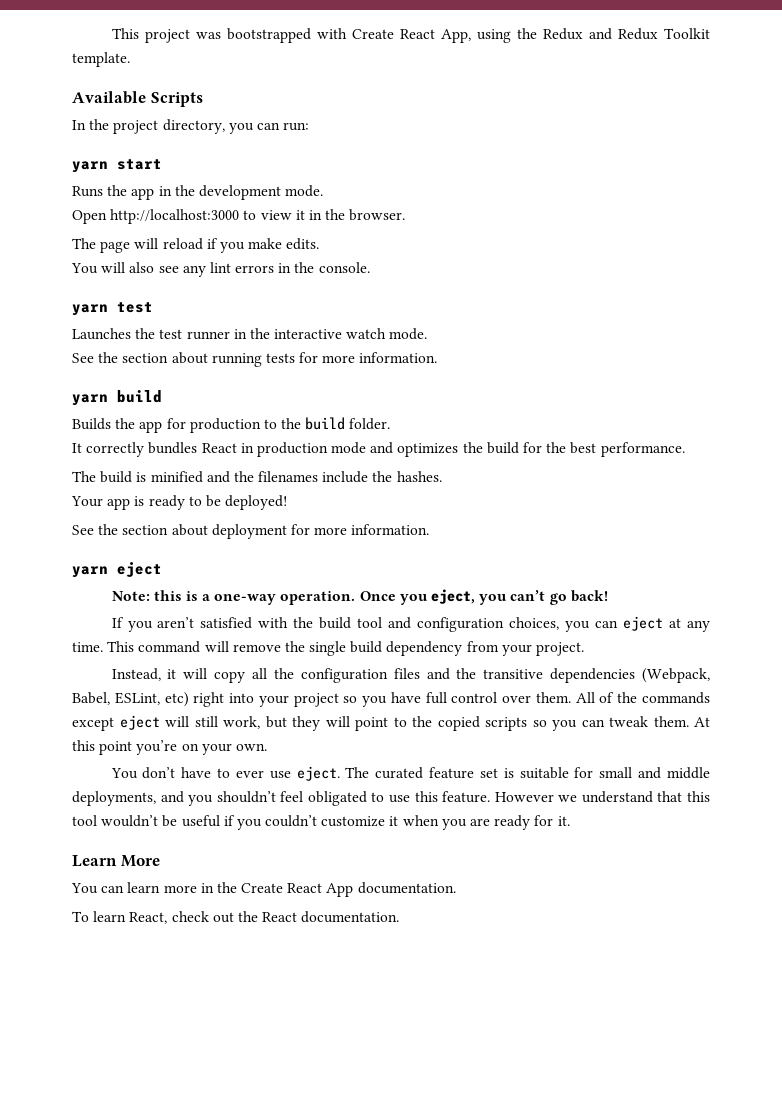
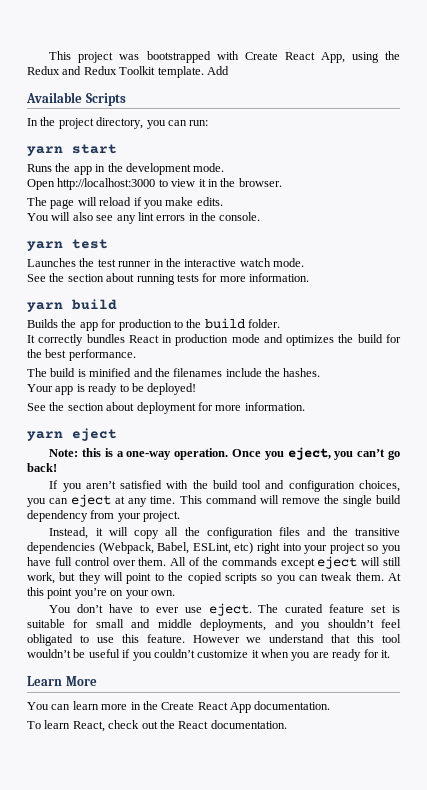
+ Add

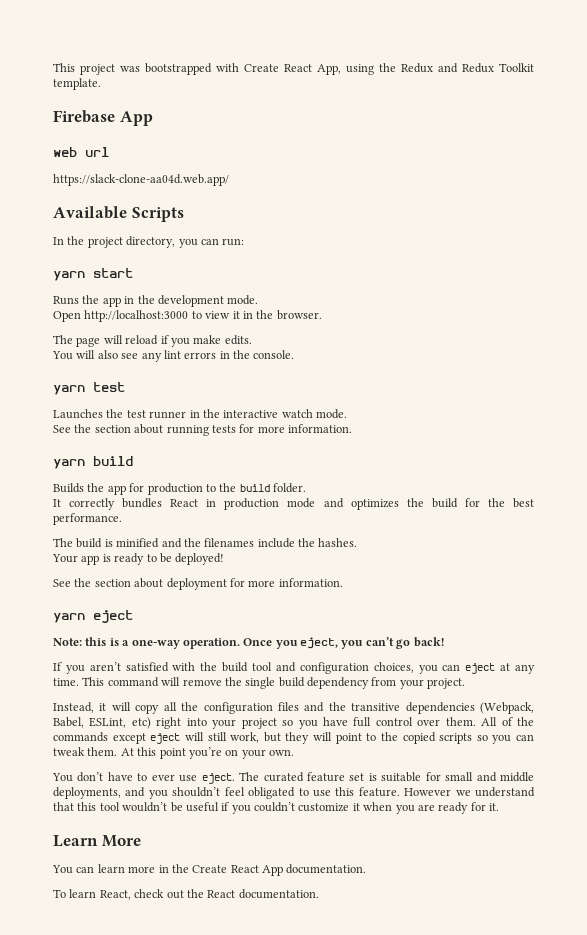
- This project was bootstrapped with Create React App, using the Redux and Redux Toolkit template. Add
+ This project was bootstrapped with Create React App, using the Redux and Redux Toolkit template.
+ Firebase App
+ web url
+ https://slack-clone-aa04d.web.app/

